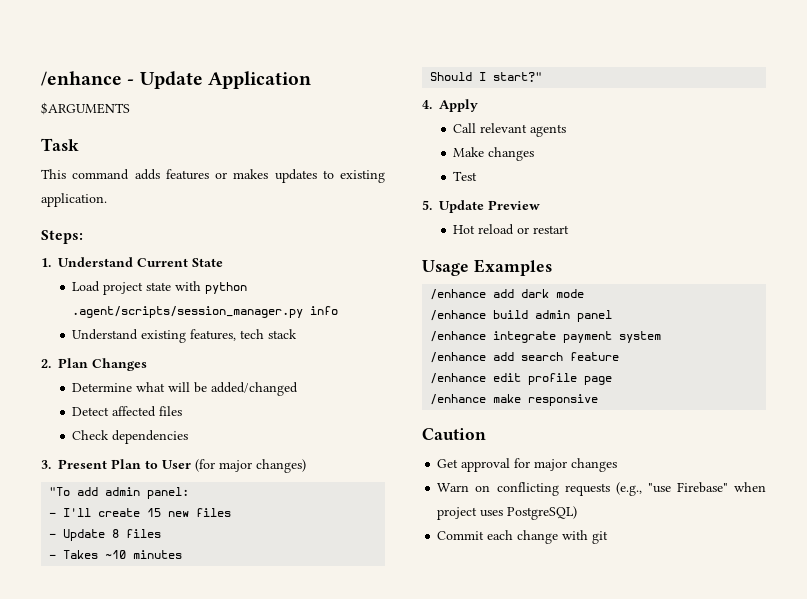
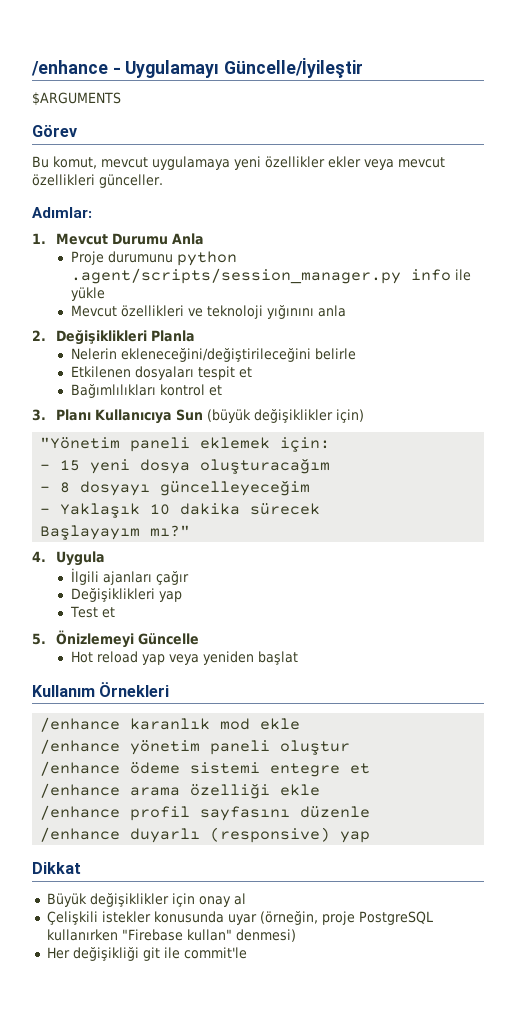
- /enhance - Update Application
+ /enhance - Uygulamayı Güncelle/İyileştir
- Task
- This command adds features or makes updates to existing application.
- Steps:
- 1. Understand Current State
- Load project state with python .agent/scripts/session_manager.py info
- Understand existing features, tech stack
- 2. Plan Changes
- Determine what will be added/changed
- Detect affected files
- Check dependencies
- 3. Present Plan to User (for major changes)
- "To add admin panel:
- - I'll create 15 new files
- - Update 8 files
- - Takes ~10 minutes
- Should I start?"
- 4. Apply
- Call relevant agents
- Make changes
+ Görev
+ Bu komut, mevcut uygulamaya yeni özellikler ekler veya mevcut özellikleri günceller.
+ Adımlar:
+ 1. Mevcut Durumu Anla
+ Proje durumunu python .agent/scripts/session_manager.py info ile yükle
+ Mevcut özellikleri ve teknoloji yığınını anla
+ 2. Değişiklikleri Planla
+ Nelerin ekleneceğini/değiştirileceğini belirle
+ Etkilenen dosyaları tespit et
+ Bağımlılıkları kontrol et
+ 3. Planı Kullanıcıya Sun (büyük değişiklikler için)
+ "Yönetim paneli eklemek için:
+ - 15 yeni dosya oluşturacağım
+ - 8 dosyayı güncelleyeceğim
+ - Yaklaşık 10 dakika sürecek
+ Başlayayım mı?"
+ 4. Uygula
+ İlgili ajanları çağır
+ Değişiklikleri yap
- Test
+ Test et
- 5. Update Preview
+ 5. Önizlemeyi Güncelle
- Hot reload or restart
- Usage Examples
- /enhance add dark mode
- /enhance build admin panel
- /enhance integrate payment system
- /enhance add search feature
- /enhance edit profile page
- /enhance make responsive
- Caution
- Get approval for major changes
- Warn on conflicting requests (e.g., "use Firebase" when project uses PostgreSQL)
- Commit each change with git
+ Hot reload yap veya yeniden başlat
+ Kullanım Örnekleri
+ /enhance karanlık mod ekle
+ /enhance yönetim paneli oluştur
+ /enhance ödeme sistemi entegre et
+ /enhance arama özelliği ekle
+ /enhance profil sayfasını düzenle
+ /enhance duyarlı (responsive) yap
+ Dikkat
+ Büyük değişiklikler için onay al
+ Çelişkili istekler konusunda uyar (örneğin, proje PostgreSQL kullanırken "Firebase kullan" denmesi)
+ Her değişikliği git ile commit'le

